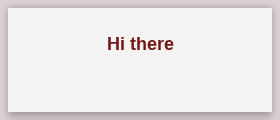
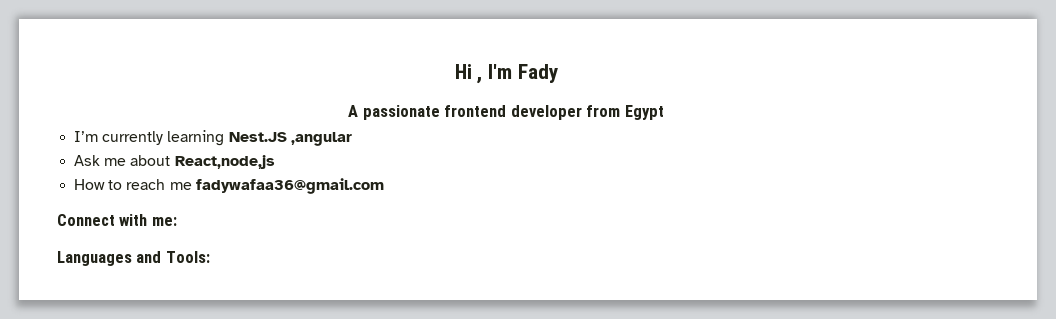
- Hi there
+ Hi , I'm Fady
+ A passionate frontend developer from Egypt
+ I’m currently learning Nest.JS ,angular
+ Ask me about React,node,js
+ How to reach me fadywafaa36@gmail.com
+ Connect with me:
+ Languages and Tools:

